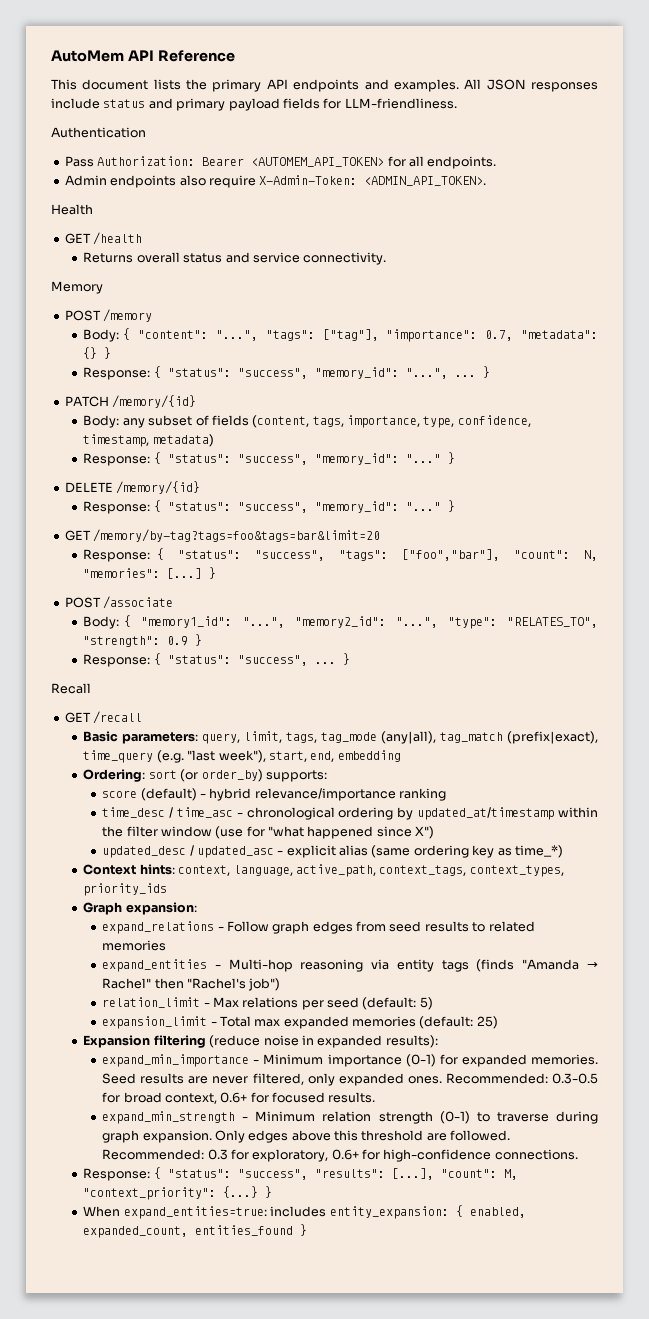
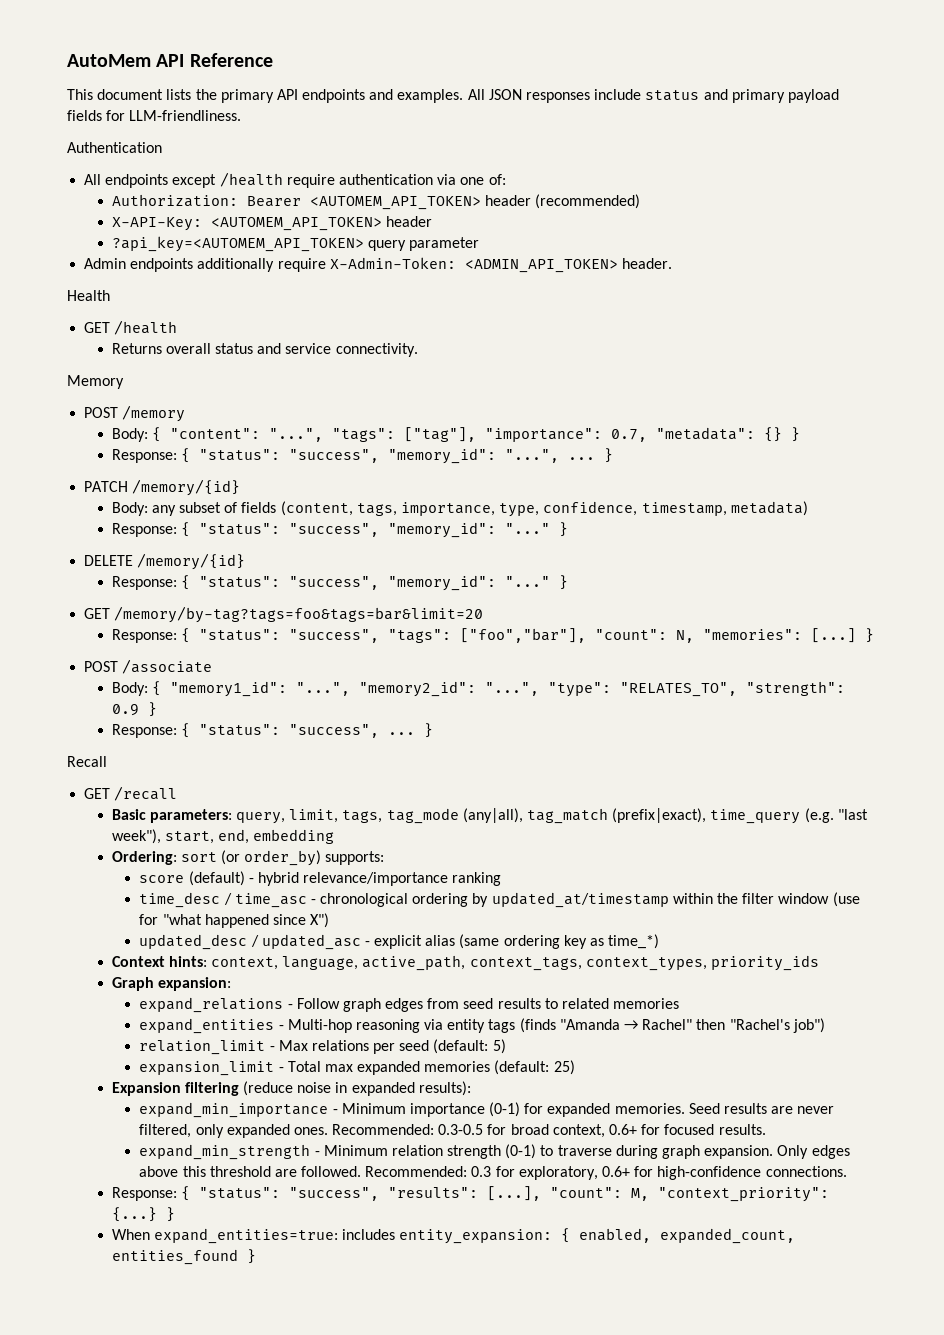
- Pass Authorization: Bearer <AUTOMEM_API_TOKEN> for all endpoints.
+ All endpoints except /health require authentication via one of:
+ Authorization: Bearer <AUTOMEM_API_TOKEN> header (recommended)
+ X-API-Key: <AUTOMEM_API_TOKEN> header
+ ?api_key=<AUTOMEM_API_TOKEN> query parameter
- Admin endpoints also require X-Admin-Token: <ADMIN_API_TOKEN>.
+ Admin endpoints additionally require X-Admin-Token: <ADMIN_API_TOKEN> header.

